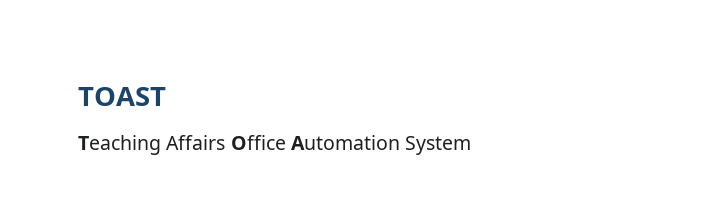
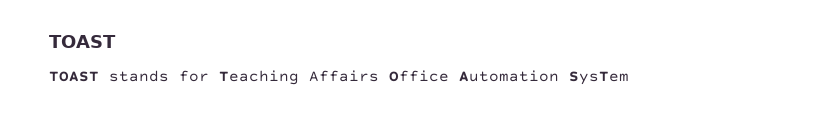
- Teaching Affairs Office Automation System
+ TOAST stands for Teaching Affairs Office Automation SysTem

